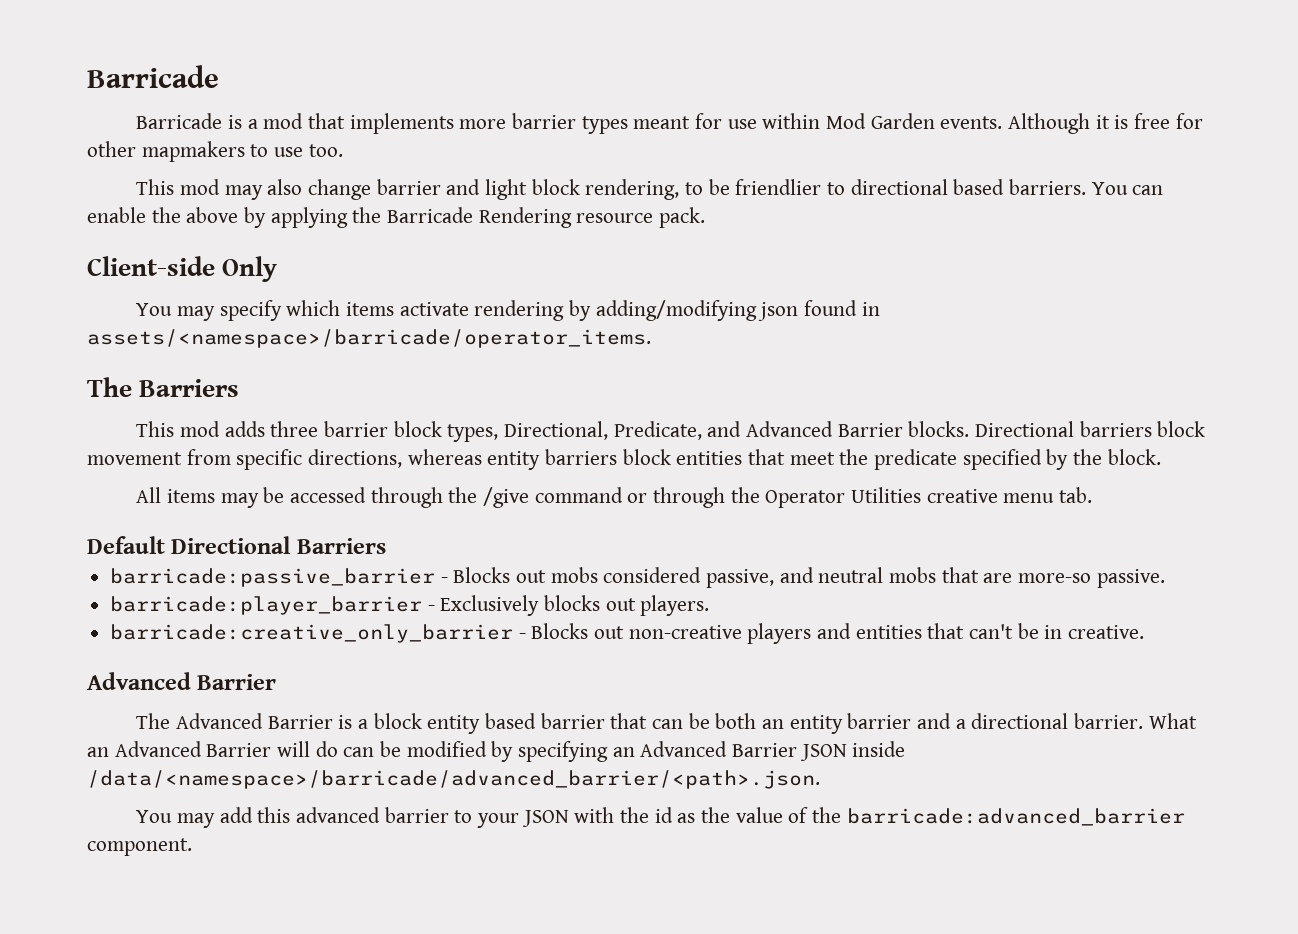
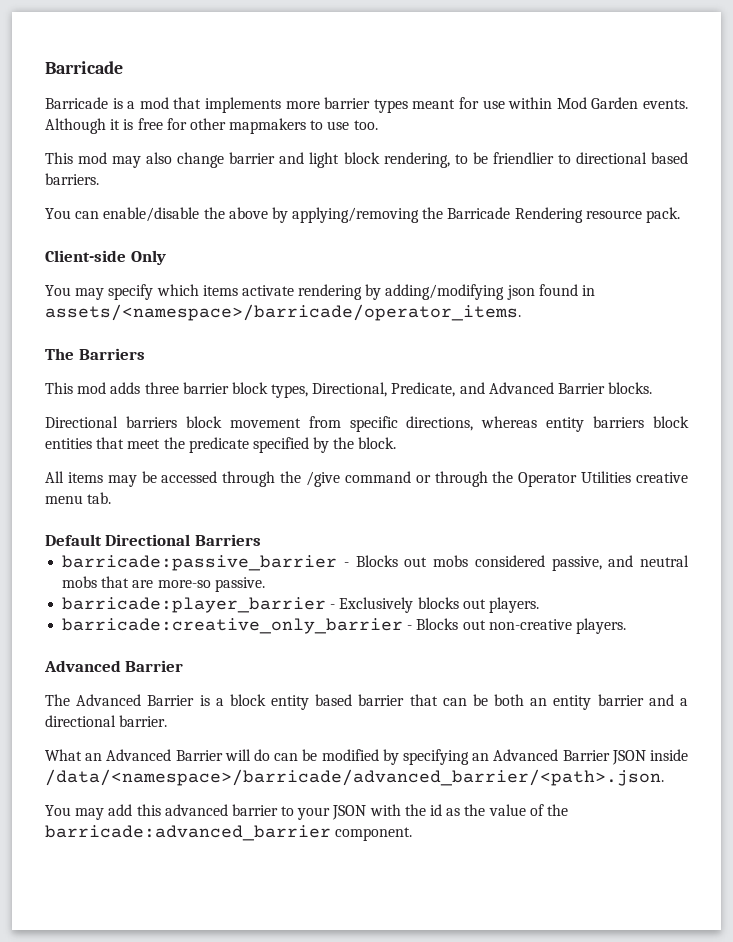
- This mod may also change barrier and light block rendering, to be friendlier to directional based barriers. You can enable the above by applying the Barricade Rendering resource pack.
+ This mod may also change barrier and light block rendering, to be friendlier to directional based barriers.
+ You can enable/disable the above by applying/removing the Barricade Rendering resource pack.
- This mod adds three barrier block types, Directional, Predicate, and Advanced Barrier blocks. Directional barriers block movement from specific directions, whereas entity barriers block entities that meet the predicate specified by the block.
+ This mod adds three barrier block types, Directional, Predicate, and Advanced Barrier blocks.
+ Directional barriers block movement from specific directions, whereas entity barriers block entities that meet the predicate specified by the block.
- barricade:creative_only_barrier - Blocks out non-creative players and entities that can't be in creative.
+ barricade:creative_only_barrier - Blocks out non-creative players.
- The Advanced Barrier is a block entity based barrier that can be both an entity barrier and a directional barrier. What an Advanced Barrier will do can be modified by specifying an Advanced Barrier JSON inside /data/<namespace>/barricade/advanced_barrier/<path>.json.
+ The Advanced Barrier is a block entity based barrier that can be both an entity barrier and a directional barrier.
+ What an Advanced Barrier will do can be modified by specifying an Advanced Barrier JSON inside /data/<namespace>/barricade/advanced_barrier/<path>.json.

